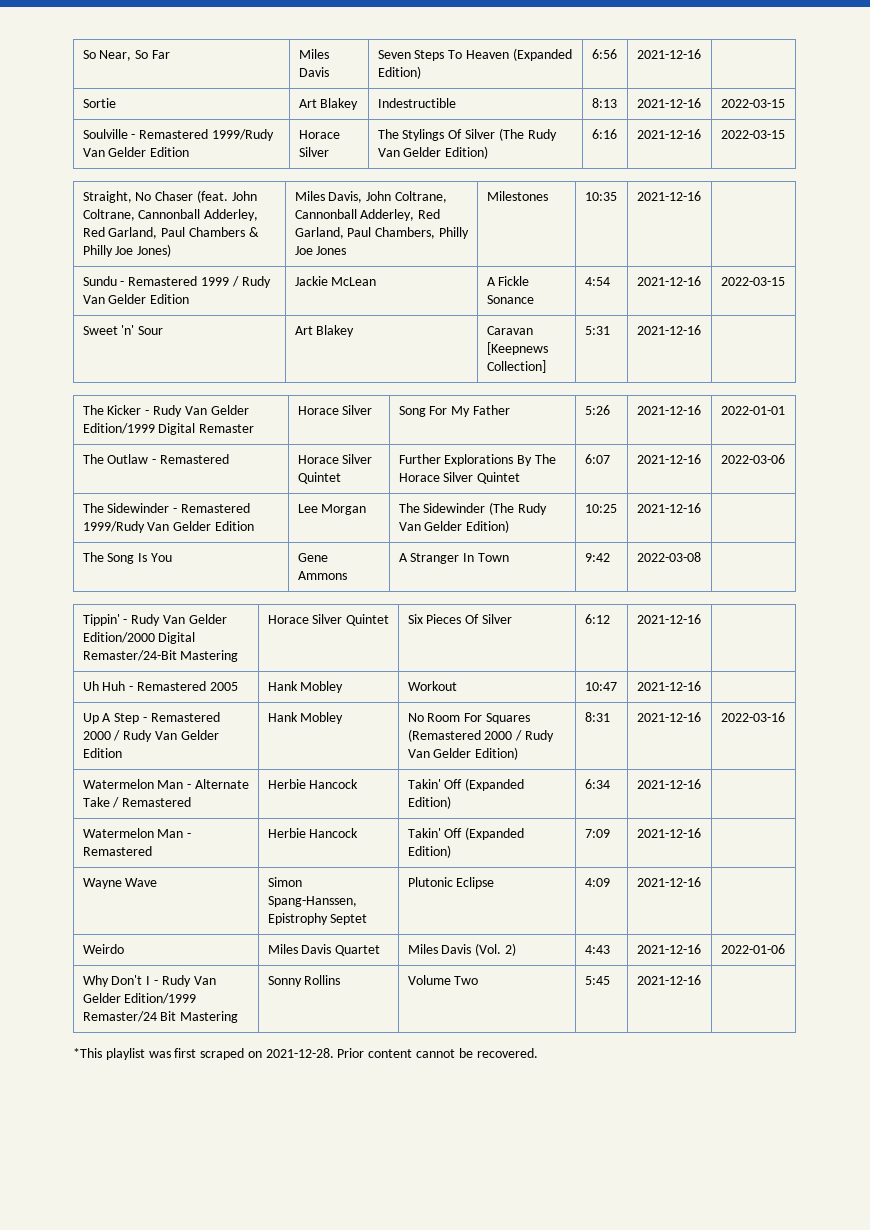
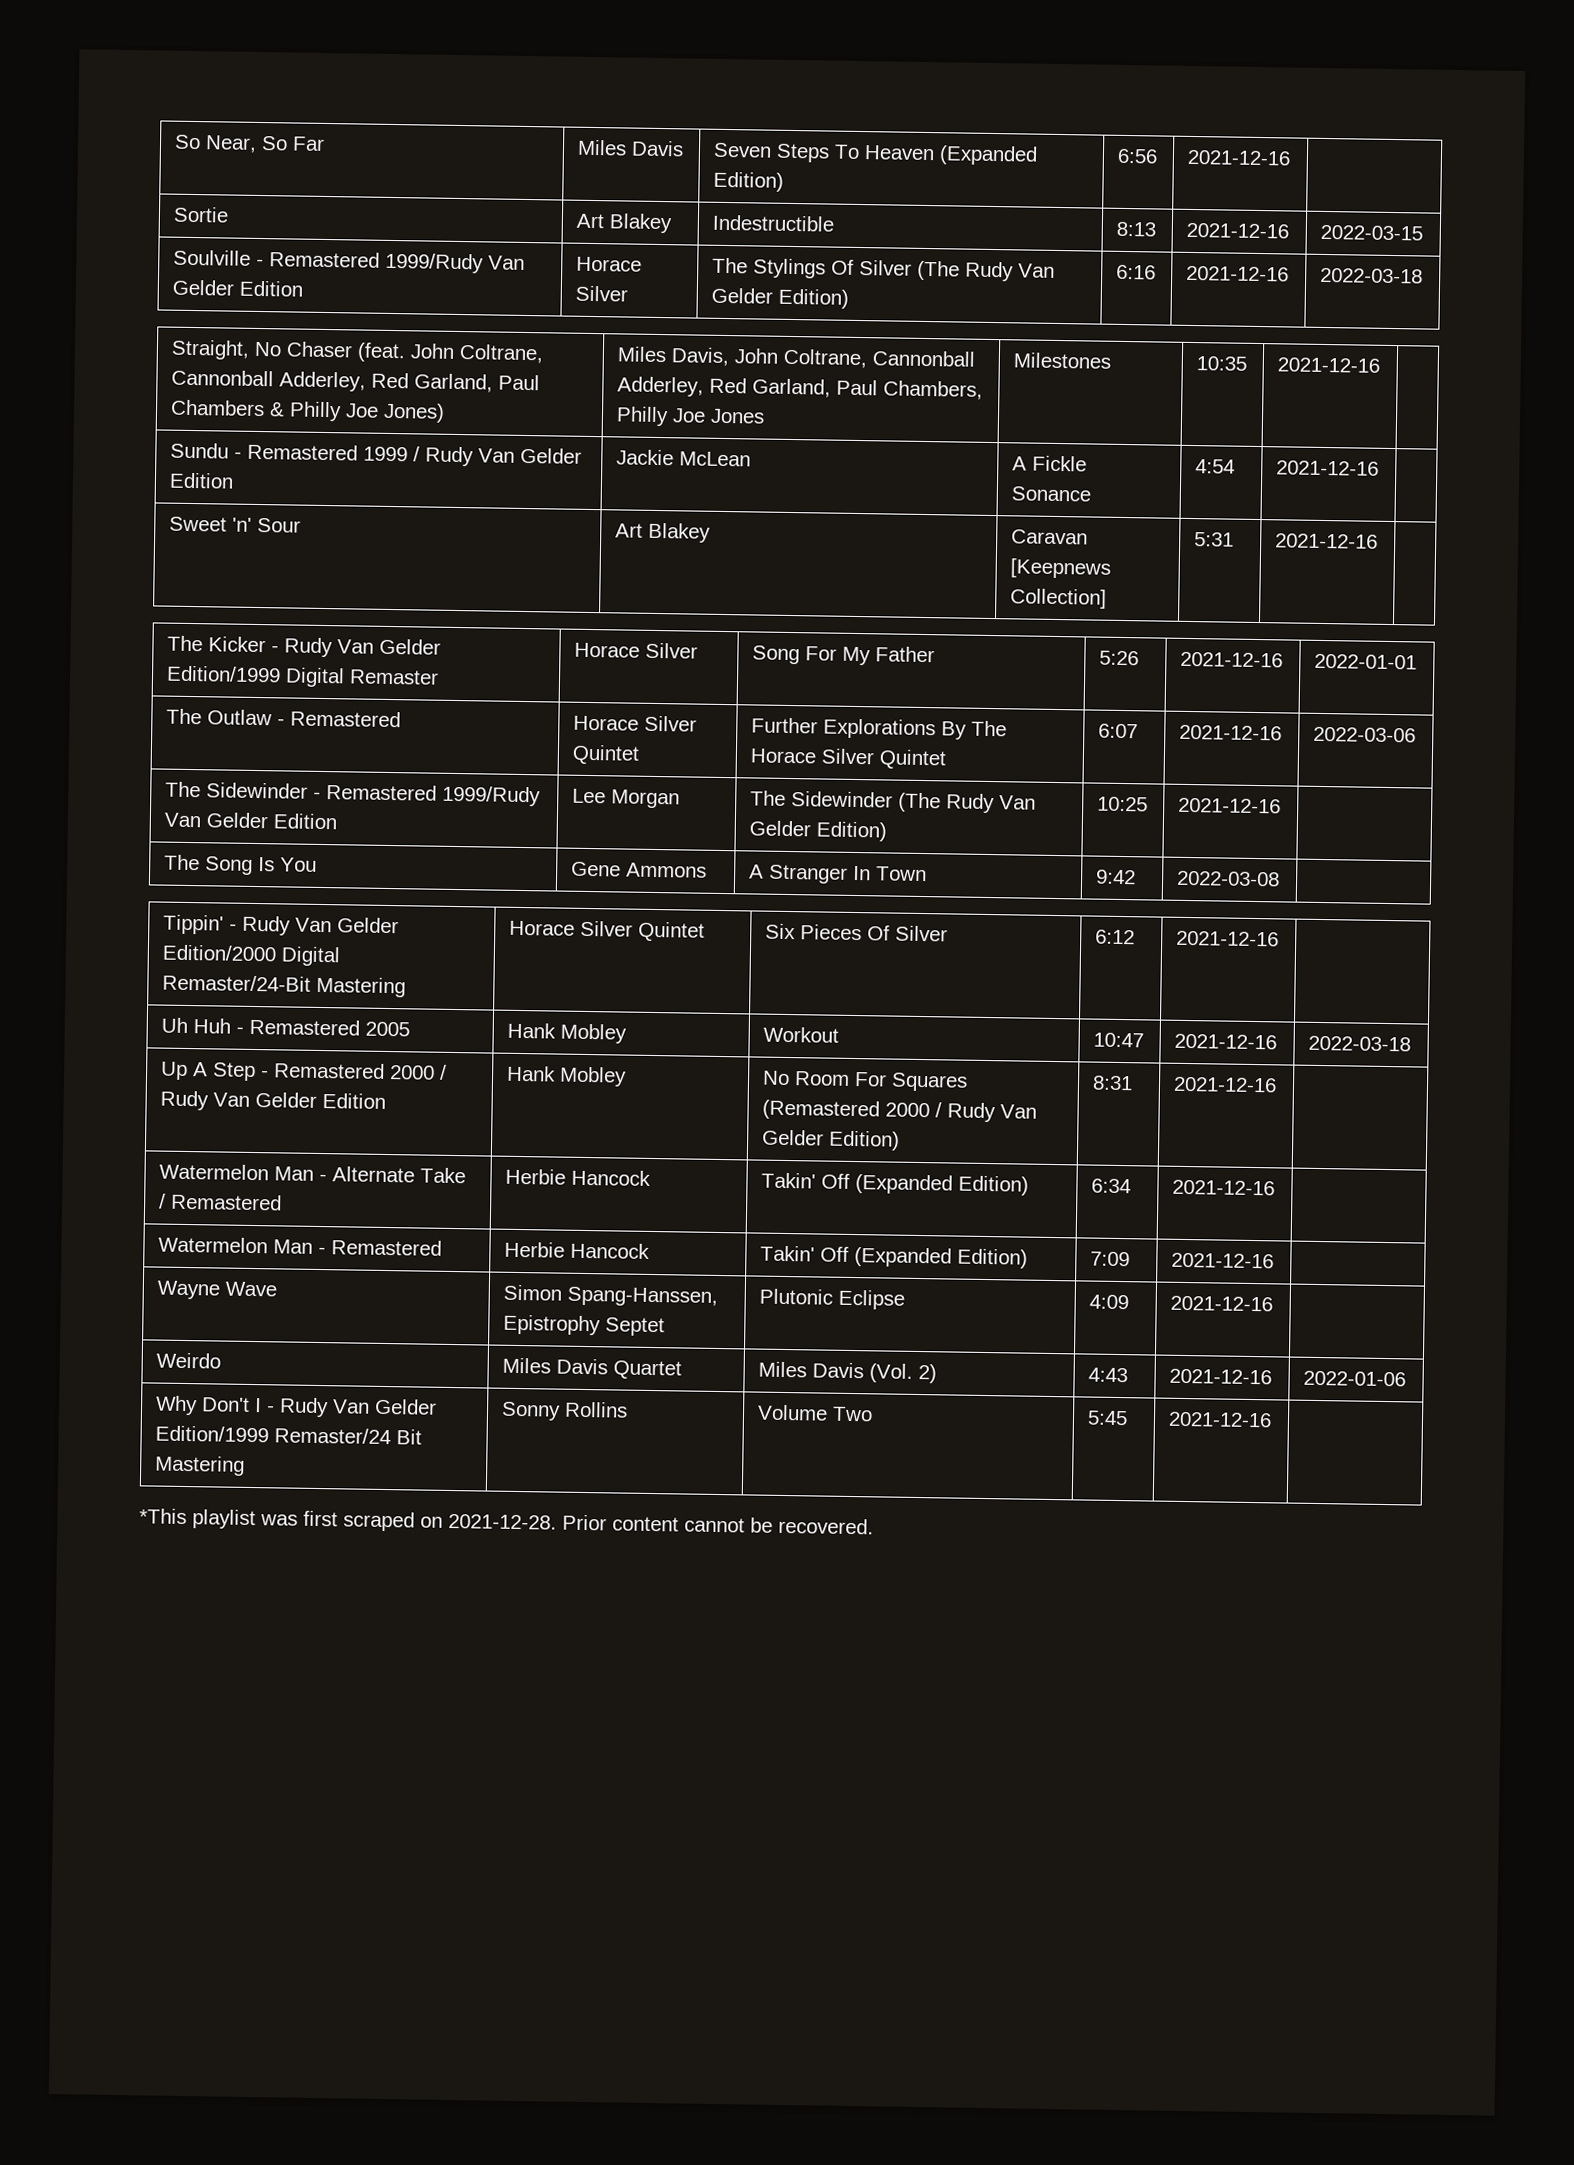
- Soulville - Remastered 1999/Rudy Van Gelder Edition | Horace Silver | The Stylings Of Silver (The Rudy Van Gelder Edition) | 6:16 | 2021-12-16 | 2022-03-15
+ Soulville - Remastered 1999/Rudy Van Gelder Edition | Horace Silver | The Stylings Of Silver (The Rudy Van Gelder Edition) | 6:16 | 2021-12-16 | 2022-03-18
- Sundu - Remastered 1999 / Rudy Van Gelder Edition | Jackie McLean | A Fickle Sonance | 4:54 | 2021-12-16 | 2022-03-15
+ Sundu - Remastered 1999 / Rudy Van Gelder Edition | Jackie McLean | A Fickle Sonance | 4:54 | 2021-12-16 |
- Uh Huh - Remastered 2005 | Hank Mobley | Workout | 10:47 | 2021-12-16 |
+ Uh Huh - Remastered 2005 | Hank Mobley | Workout | 10:47 | 2021-12-16 | 2022-03-18
- Up A Step - Remastered 2000 / Rudy Van Gelder Edition | Hank Mobley | No Room For Squares (Remastered 2000 / Rudy Van Gelder Edition) | 8:31 | 2021-12-16 | 2022-03-16
+ Up A Step - Remastered 2000 / Rudy Van Gelder Edition | Hank Mobley | No Room For Squares (Remastered 2000 / Rudy Van Gelder Edition) | 8:31 | 2021-12-16 |

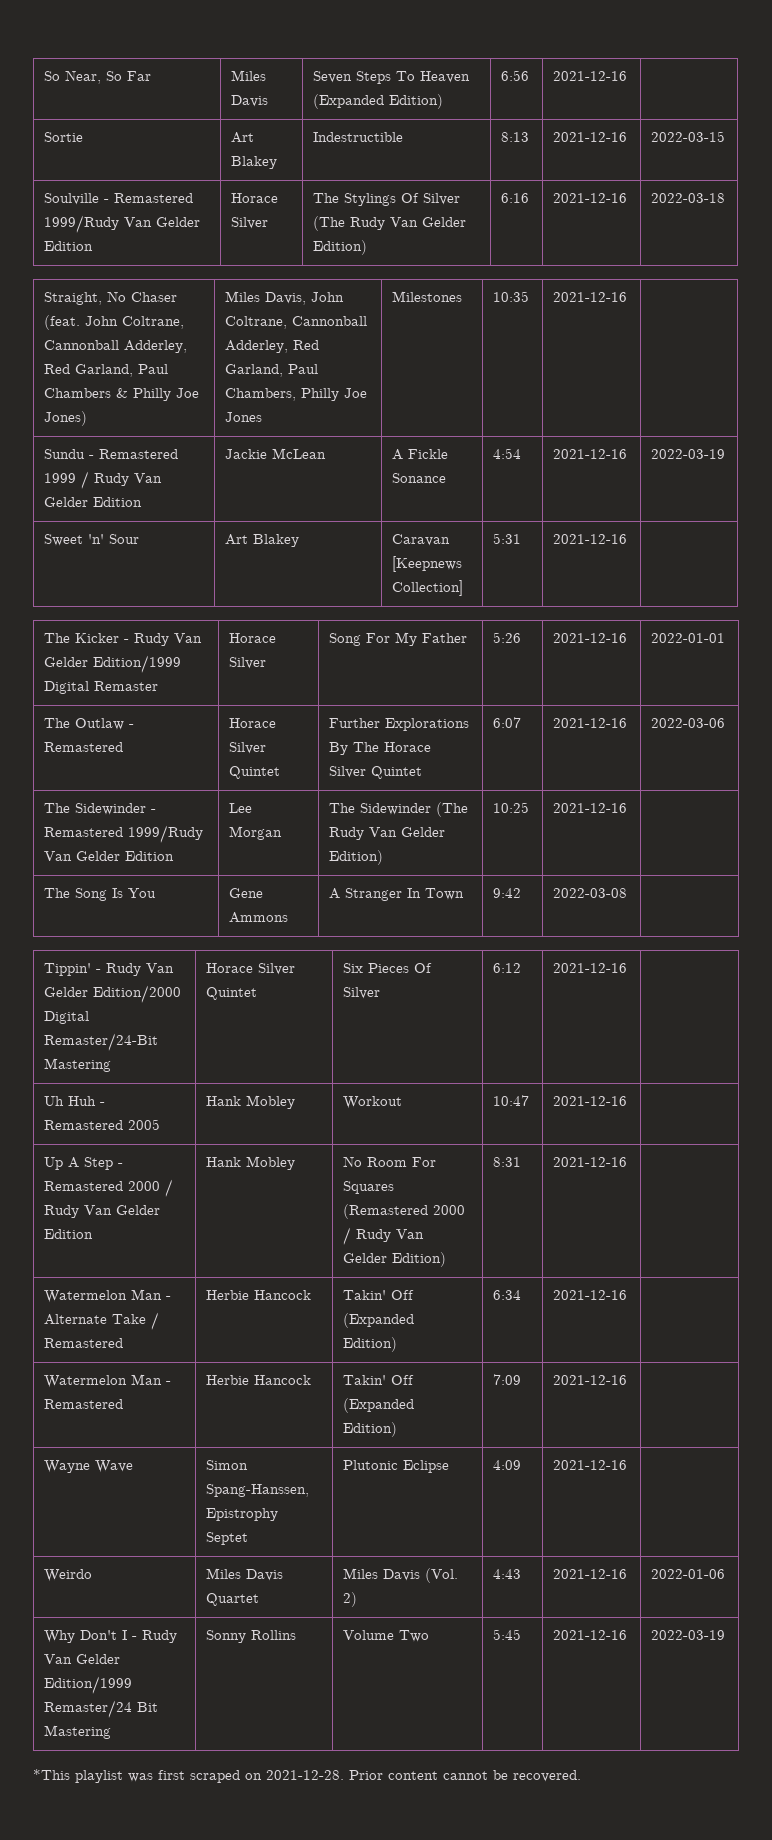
- Sundu - Remastered 1999 / Rudy Van Gelder Edition | Jackie McLean | A Fickle Sonance | 4:54 | 2021-12-16 |
+ Sundu - Remastered 1999 / Rudy Van Gelder Edition | Jackie McLean | A Fickle Sonance | 4:54 | 2021-12-16 | 2022-03-19
- Uh Huh - Remastered 2005 | Hank Mobley | Workout | 10:47 | 2021-12-16 | 2022-03-18
+ Uh Huh - Remastered 2005 | Hank Mobley | Workout | 10:47 | 2021-12-16 |
- Why Don't I - Rudy Van Gelder Edition/1999 Remaster/24 Bit Mastering | Sonny Rollins | Volume Two | 5:45 | 2021-12-16 |
+ Why Don't I - Rudy Van Gelder Edition/1999 Remaster/24 Bit Mastering | Sonny Rollins | Volume Two | 5:45 | 2021-12-16 | 2022-03-19

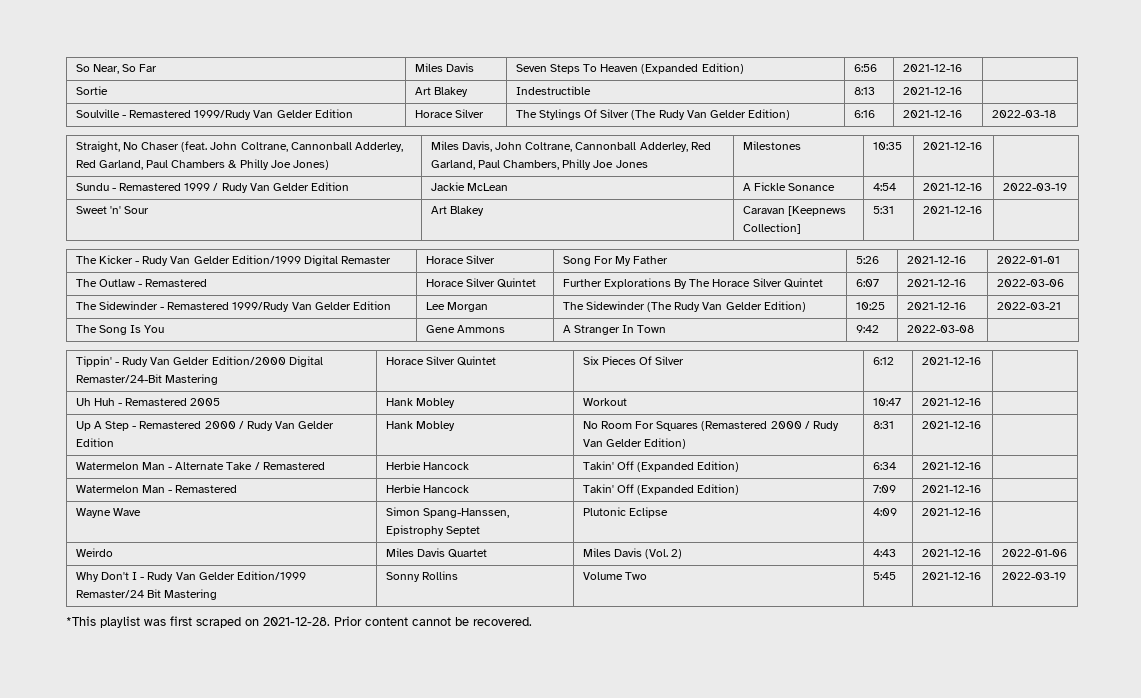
- Sortie | Art Blakey | Indestructible | 8:13 | 2021-12-16 | 2022-03-15
+ Sortie | Art Blakey | Indestructible | 8:13 | 2021-12-16 |
- The Sidewinder - Remastered 1999/Rudy Van Gelder Edition | Lee Morgan | The Sidewinder (The Rudy Van Gelder Edition) | 10:25 | 2021-12-16 |
+ The Sidewinder - Remastered 1999/Rudy Van Gelder Edition | Lee Morgan | The Sidewinder (The Rudy Van Gelder Edition) | 10:25 | 2021-12-16 | 2022-03-21

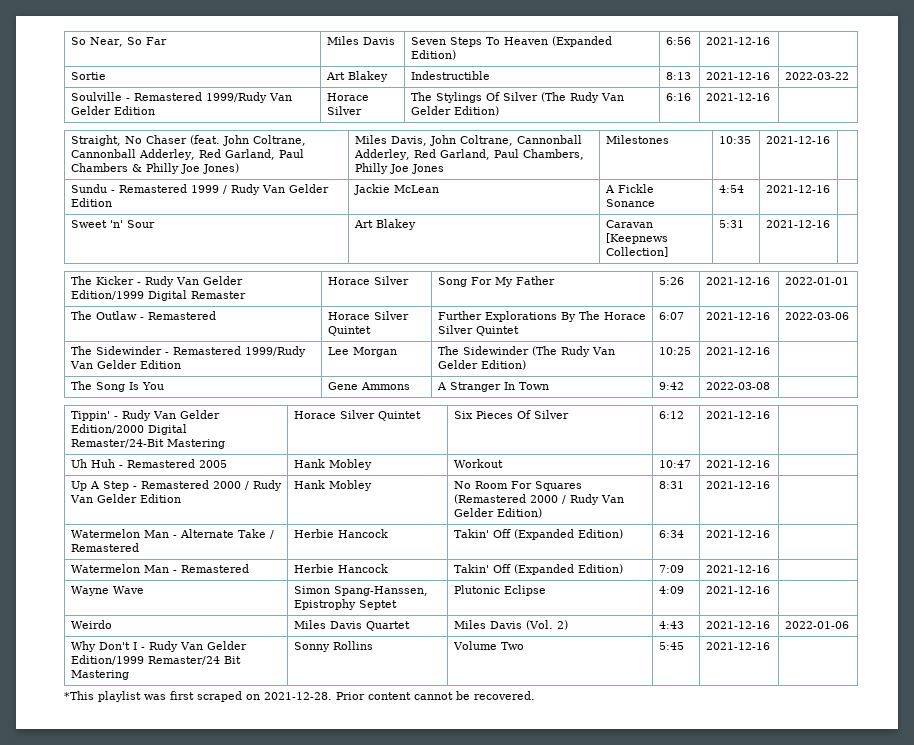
- Sortie | Art Blakey | Indestructible | 8:13 | 2021-12-16 |
+ Sortie | Art Blakey | Indestructible | 8:13 | 2021-12-16 | 2022-03-22
- Soulville - Remastered 1999/Rudy Van Gelder Edition | Horace Silver | The Stylings Of Silver (The Rudy Van Gelder Edition) | 6:16 | 2021-12-16 | 2022-03-18
+ Soulville - Remastered 1999/Rudy Van Gelder Edition | Horace Silver | The Stylings Of Silver (The Rudy Van Gelder Edition) | 6:16 | 2021-12-16 |
- Sundu - Remastered 1999 / Rudy Van Gelder Edition | Jackie McLean | A Fickle Sonance | 4:54 | 2021-12-16 | 2022-03-19
+ Sundu - Remastered 1999 / Rudy Van Gelder Edition | Jackie McLean | A Fickle Sonance | 4:54 | 2021-12-16 |
- The Sidewinder - Remastered 1999/Rudy Van Gelder Edition | Lee Morgan | The Sidewinder (The Rudy Van Gelder Edition) | 10:25 | 2021-12-16 | 2022-03-21
+ The Sidewinder - Remastered 1999/Rudy Van Gelder Edition | Lee Morgan | The Sidewinder (The Rudy Van Gelder Edition) | 10:25 | 2021-12-16 |
- Why Don't I - Rudy Van Gelder Edition/1999 Remaster/24 Bit Mastering | Sonny Rollins | Volume Two | 5:45 | 2021-12-16 | 2022-03-19
+ Why Don't I - Rudy Van Gelder Edition/1999 Remaster/24 Bit Mastering | Sonny Rollins | Volume Two | 5:45 | 2021-12-16 |

